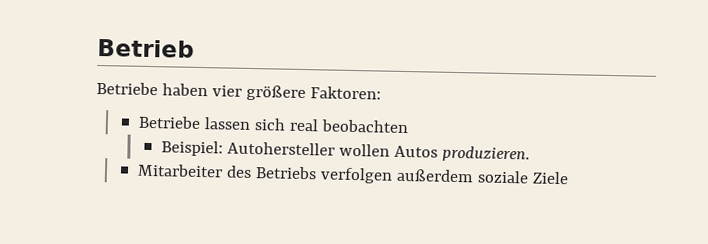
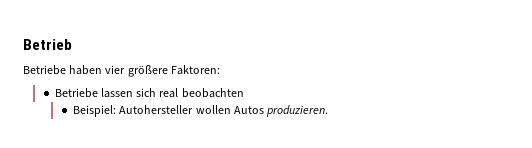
- Mitarbeiter des Betriebs verfolgen außerdem soziale Ziele

